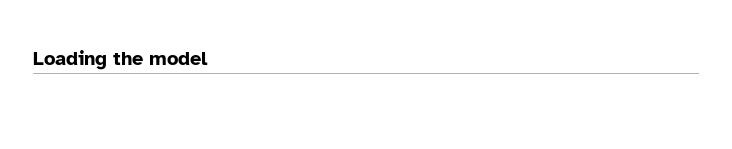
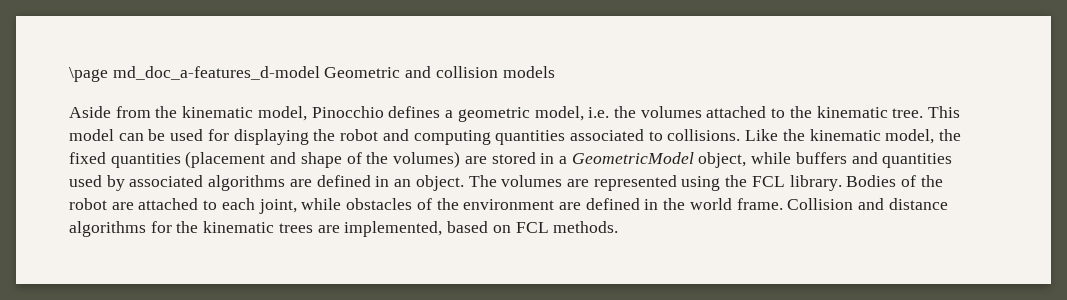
- Loading the model
+ \page md_doc_a-features_d-model Geometric and collision models
+ Aside from the kinematic model, Pinocchio defines a geometric model, i.e. the volumes attached to the kinematic tree. This model can be used for displaying the robot and computing quantities associated to collisions. Like the kinematic model, the fixed quantities (placement and shape of the volumes) are stored in a GeometricModel object, while buffers and quantities used by associated algorithms are defined in an object. The volumes are represented using the FCL library. Bodies of the robot are attached to each joint, while obstacles of the environment are defined in the world frame. Collision and distance algorithms for the kinematic trees are implemented, based on FCL methods.

